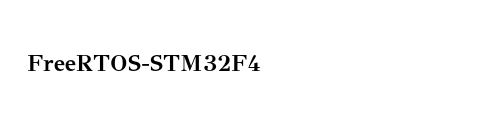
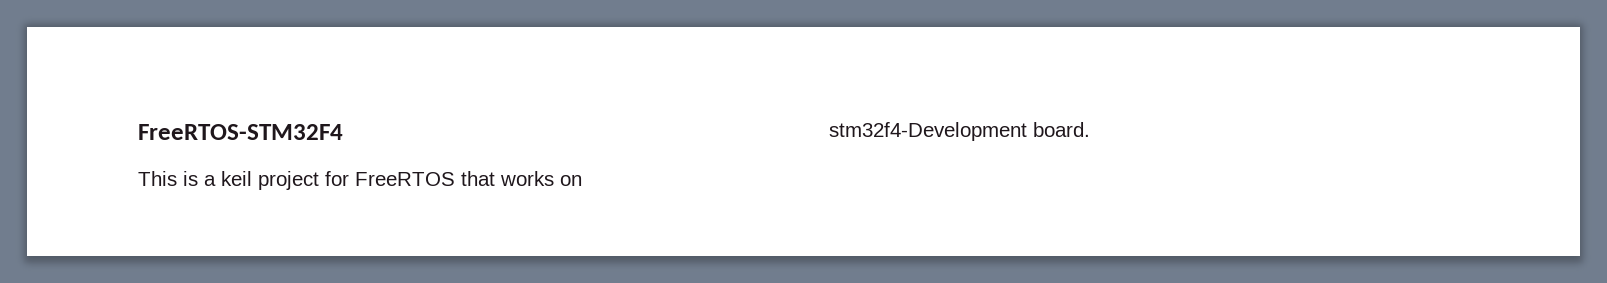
+ This is a keil project for FreeRTOS that works on stm32f4-Development board.

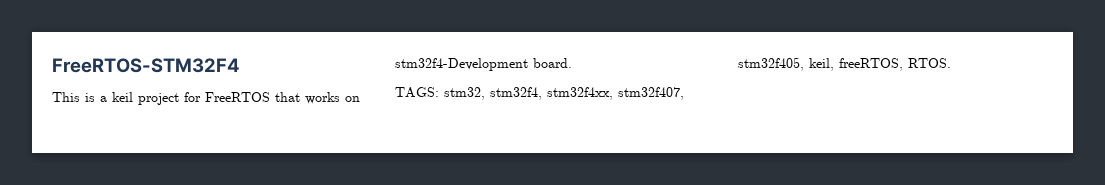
+ TAGS: stm32, stm32f4, stm32f4xx, stm32f407, stm32f405, keil, freeRTOS, RTOS.

